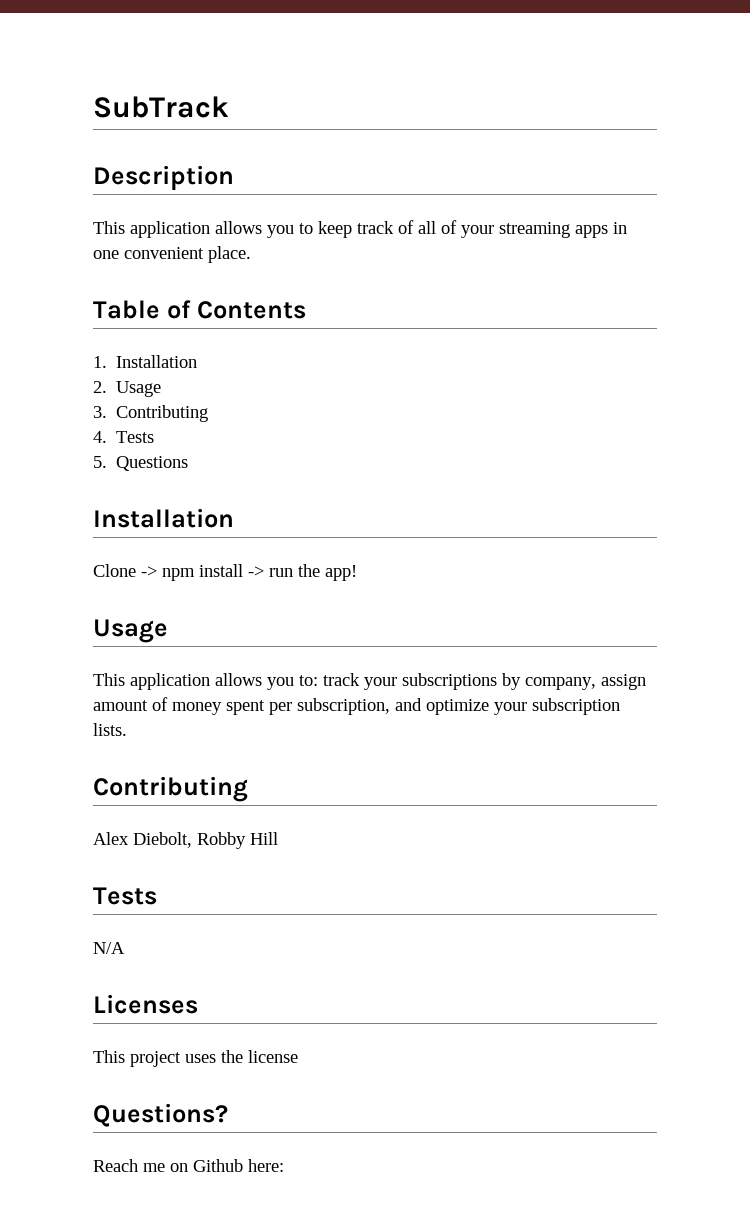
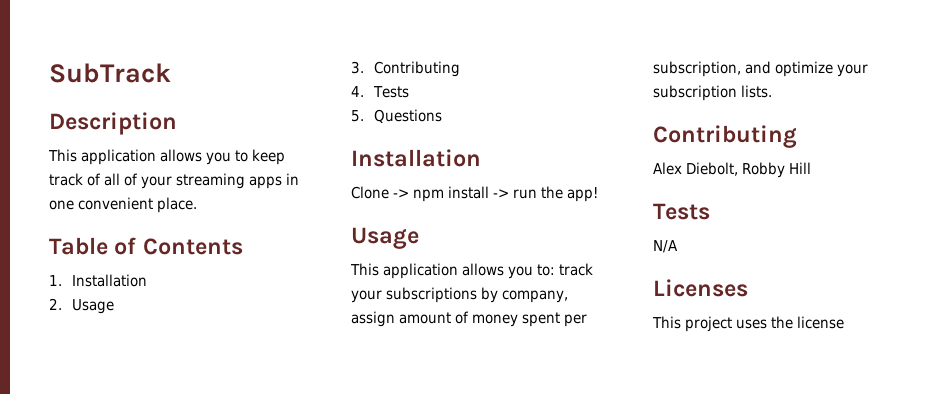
- Questions?
- Reach me on Github here:

